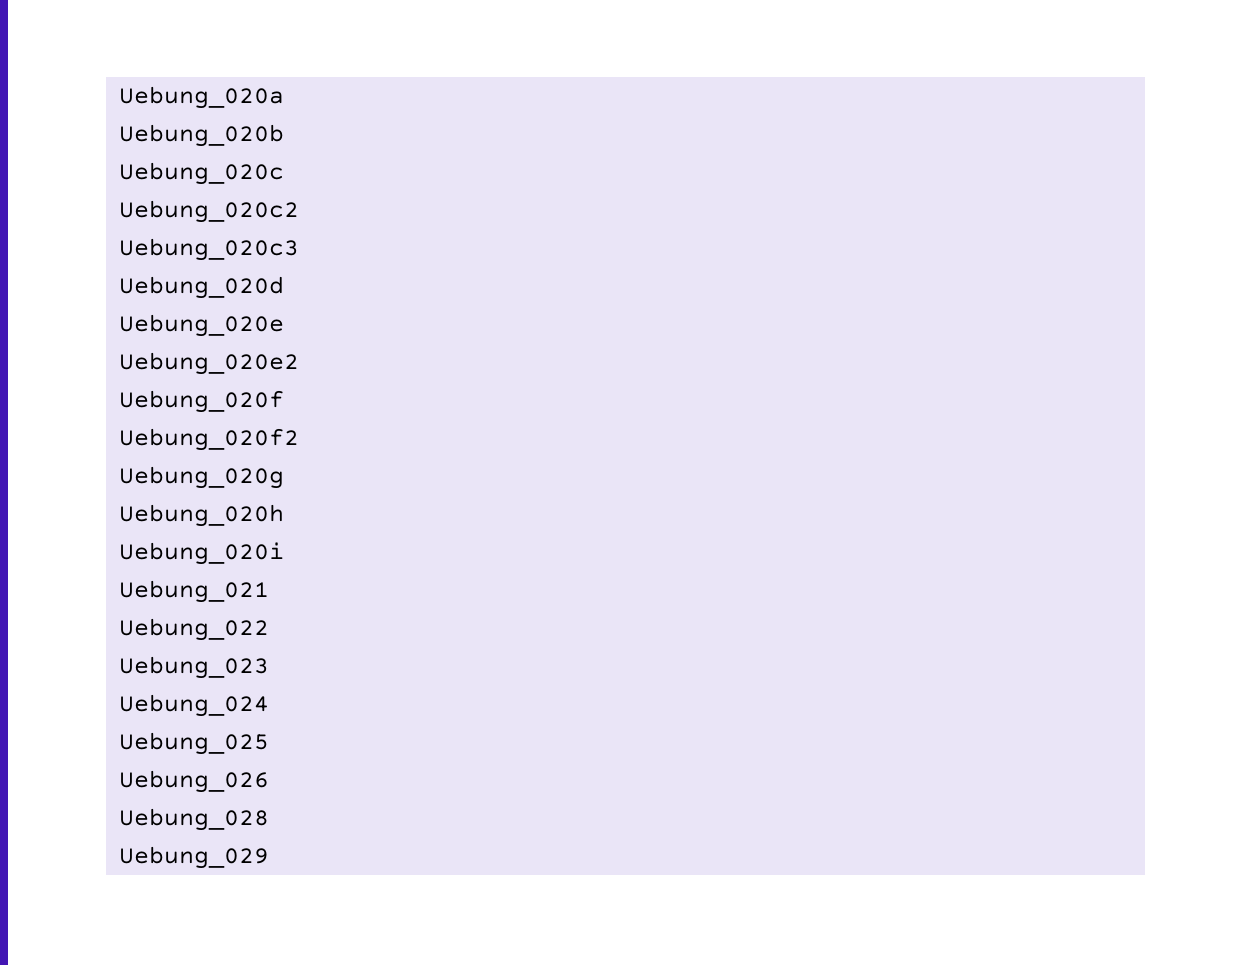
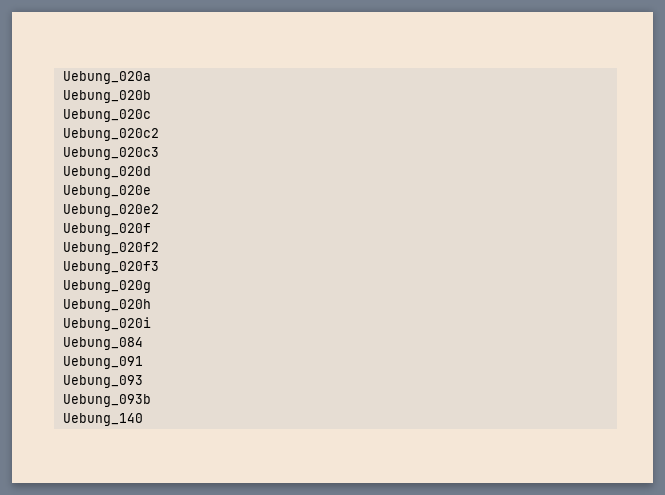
+ Uebung_020f3
- Uebung_021
- Uebung_022
- Uebung_023
- Uebung_024
- Uebung_025
- Uebung_026
- Uebung_028
- Uebung_029
+ Uebung_084
+ Uebung_091
+ Uebung_093
+ Uebung_093b
+ Uebung_140

